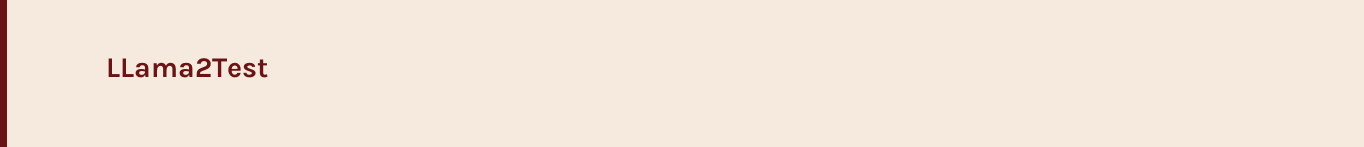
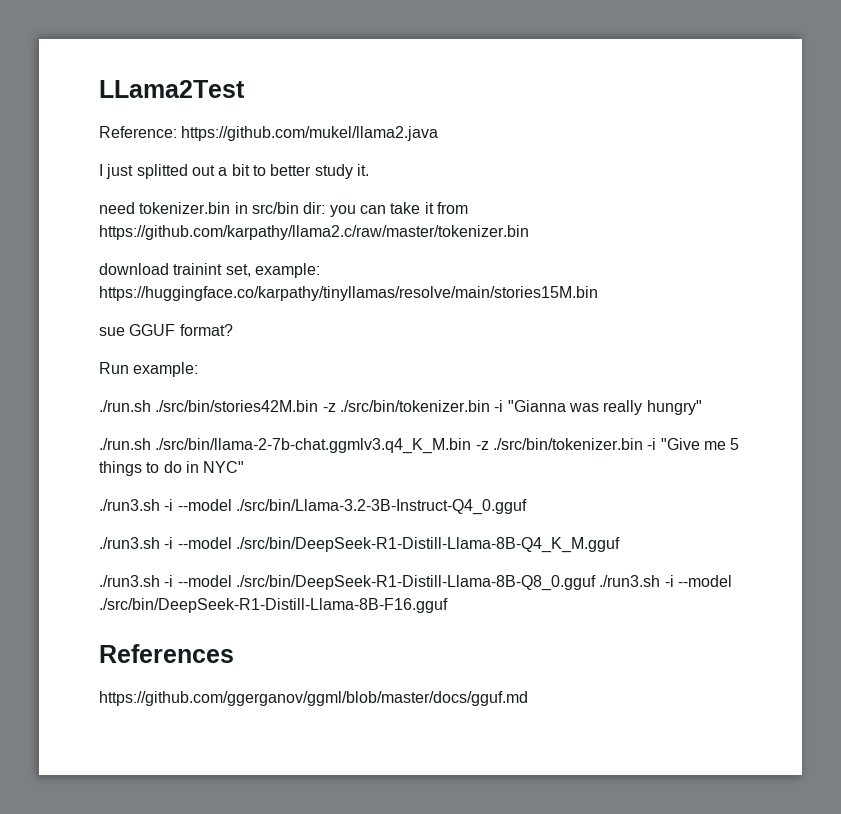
+ Reference: https://github.com/mukel/llama2.java
+ I just splitted out a bit to better study it.
+ need tokenizer.bin in src/bin dir: you can take it from https://github.com/karpathy/llama2.c/raw/master/tokenizer.bin
+ download trainint set, example: https://huggingface.co/karpathy/tinyllamas/resolve/main/stories15M.bin
+ sue GGUF format?
+ Run example:
+ ./run.sh ./src/bin/stories42M.bin -z ./src/bin/tokenizer.bin -i "Gianna was really hungry"
+ ./run.sh ./src/bin/llama-2-7b-chat.ggmlv3.q4_K_M.bin -z ./src/bin/tokenizer.bin -i "Give me 5 things to do in NYC"
+ ./run3.sh -i --model ./src/bin/Llama-3.2-3B-Instruct-Q4_0.gguf
+ ./run3.sh -i --model ./src/bin/DeepSeek-R1-Distill-Llama-8B-Q4_K_M.gguf
+ ./run3.sh -i --model ./src/bin/DeepSeek-R1-Distill-Llama-8B-Q8_0.gguf ./run3.sh -i --model ./src/bin/DeepSeek-R1-Distill-Llama-8B-F16.gguf
+ References
+ https://github.com/ggerganov/ggml/blob/master/docs/gguf.md

